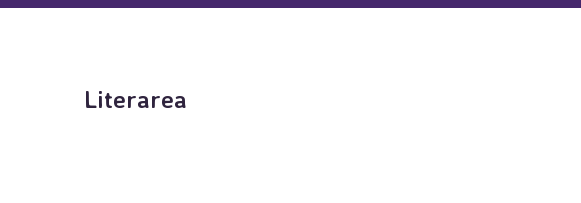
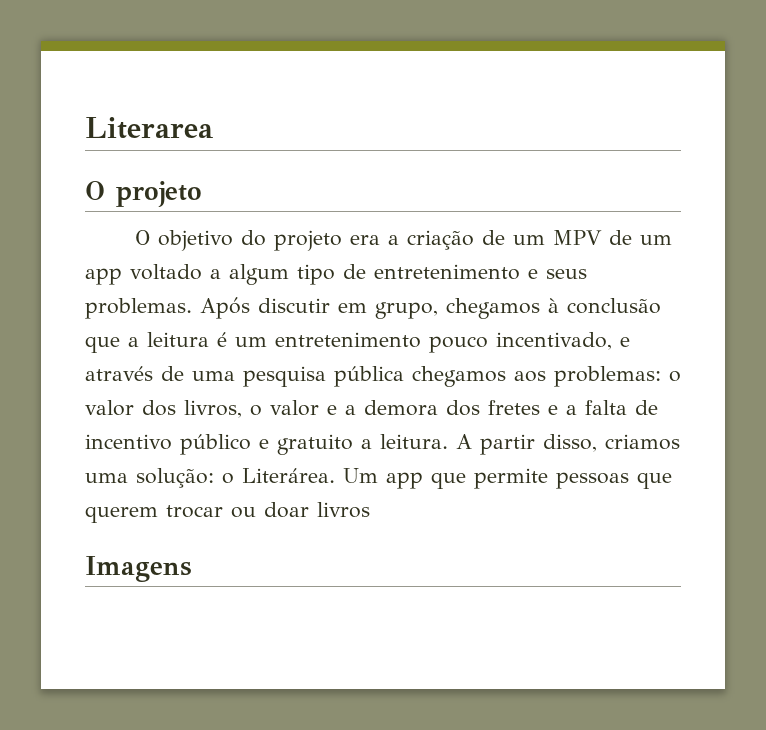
+ O projeto
+ O objetivo do projeto era a criação de um MPV de um app voltado a algum tipo de entretenimento e seus problemas. Após discutir em grupo, chegamos à conclusão que a leitura é um entretenimento pouco incentivado, e através de uma pesquisa pública chegamos aos problemas: o valor dos livros, o valor e a demora dos fretes e a falta de incentivo público e gratuito a leitura. A partir disso, criamos uma solução: o Literárea. Um app que permite pessoas que querem trocar ou doar livros
+ Imagens

